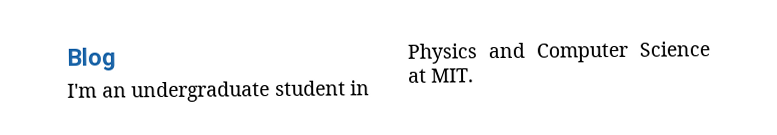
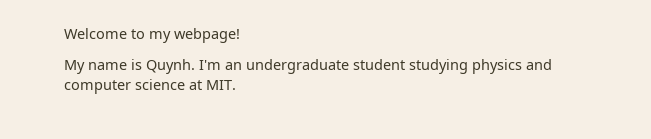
- Blog
- I'm an undergraduate student in Physics and Computer Science at MIT.
+ Welcome to my webpage!
+ My name is Quynh. I'm an undergraduate student studying physics and computer science at MIT.

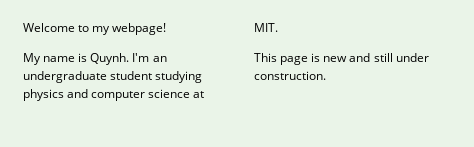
+ This page is new and still under construction.

